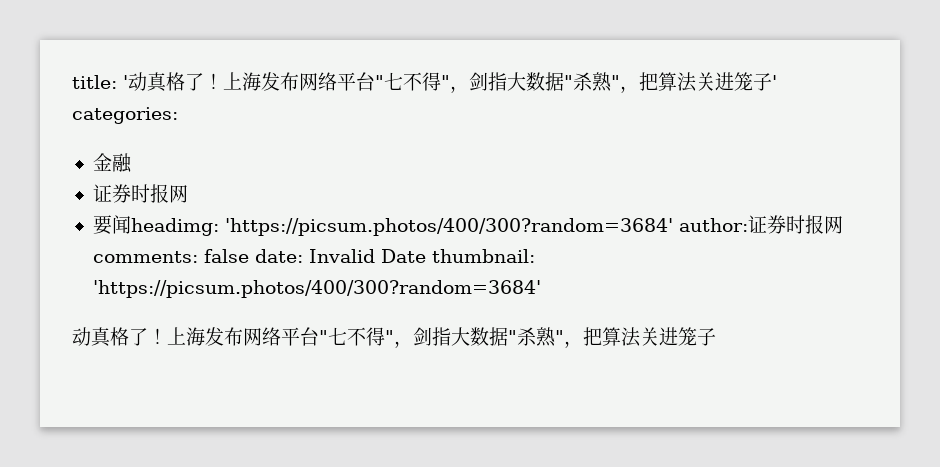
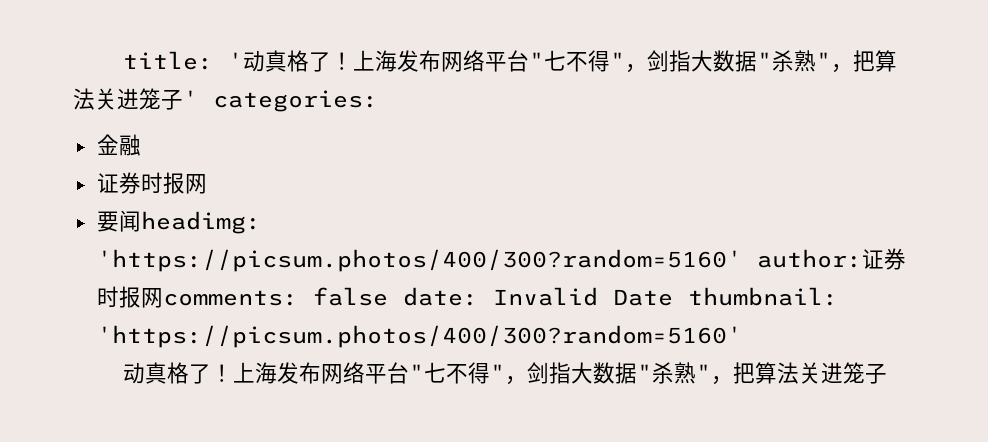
- 要闻headimg: 'https://picsum.photos/400/300?random=3684' author:证券时报网comments: false date: Invalid Date thumbnail: 'https://picsum.photos/400/300?random=3684'
+ 要闻headimg: 'https://picsum.photos/400/300?random=5160' author:证券时报网comments: false date: Invalid Date thumbnail: 'https://picsum.photos/400/300?random=5160'

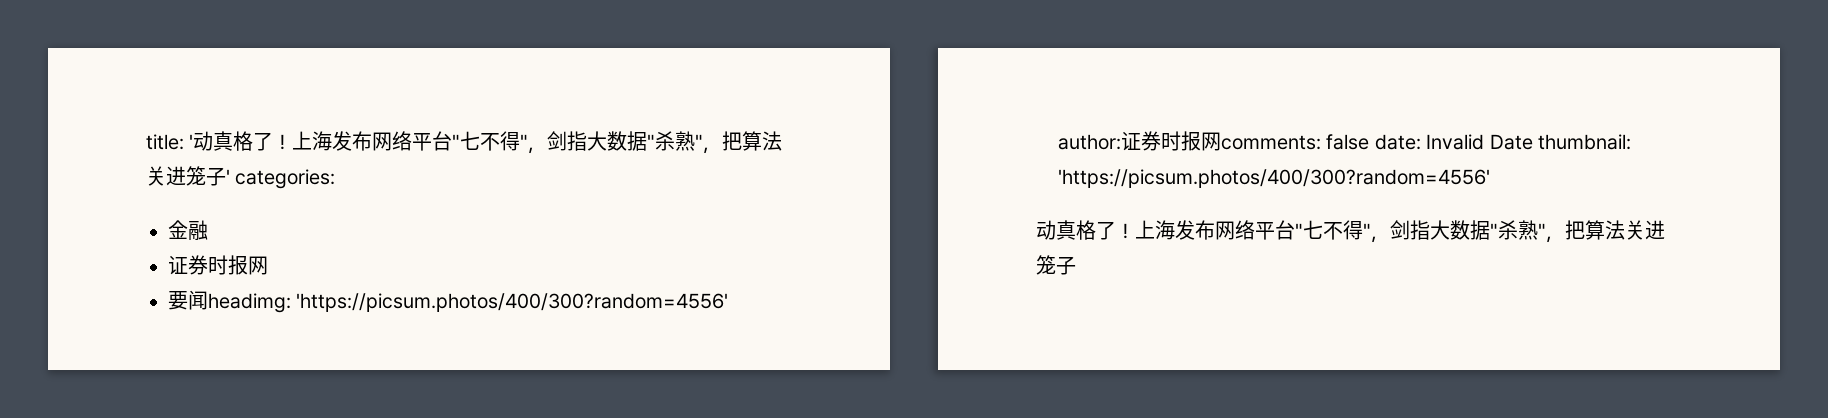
- 要闻headimg: 'https://picsum.photos/400/300?random=5160' author:证券时报网comments: false date: Invalid Date thumbnail: 'https://picsum.photos/400/300?random=5160'
+ 要闻headimg: 'https://picsum.photos/400/300?random=4556' author:证券时报网comments: false date: Invalid Date thumbnail: 'https://picsum.photos/400/300?random=4556'

